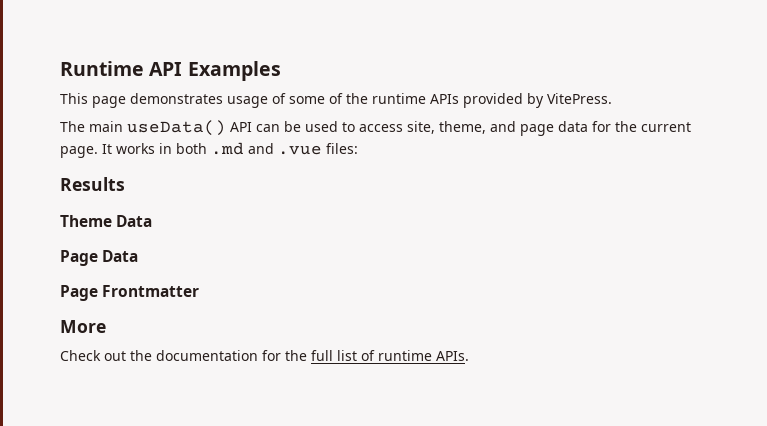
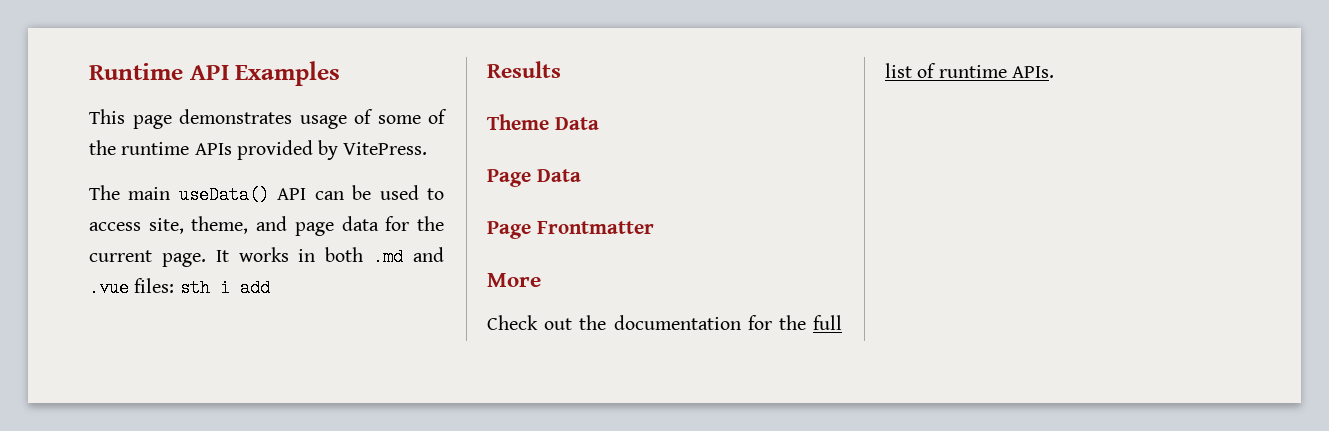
- It works in both .md and .vue files:
+ It works in both .md and .vue files: sth i add

